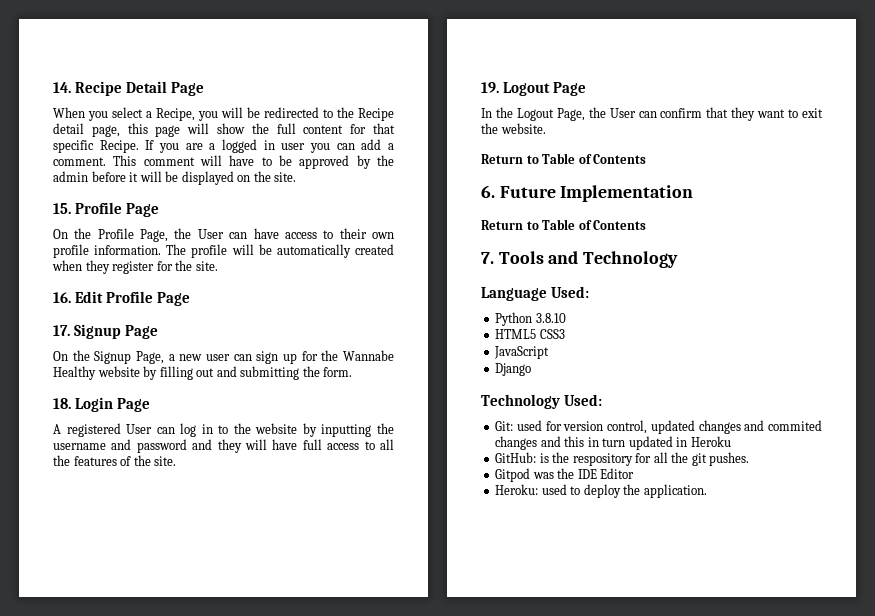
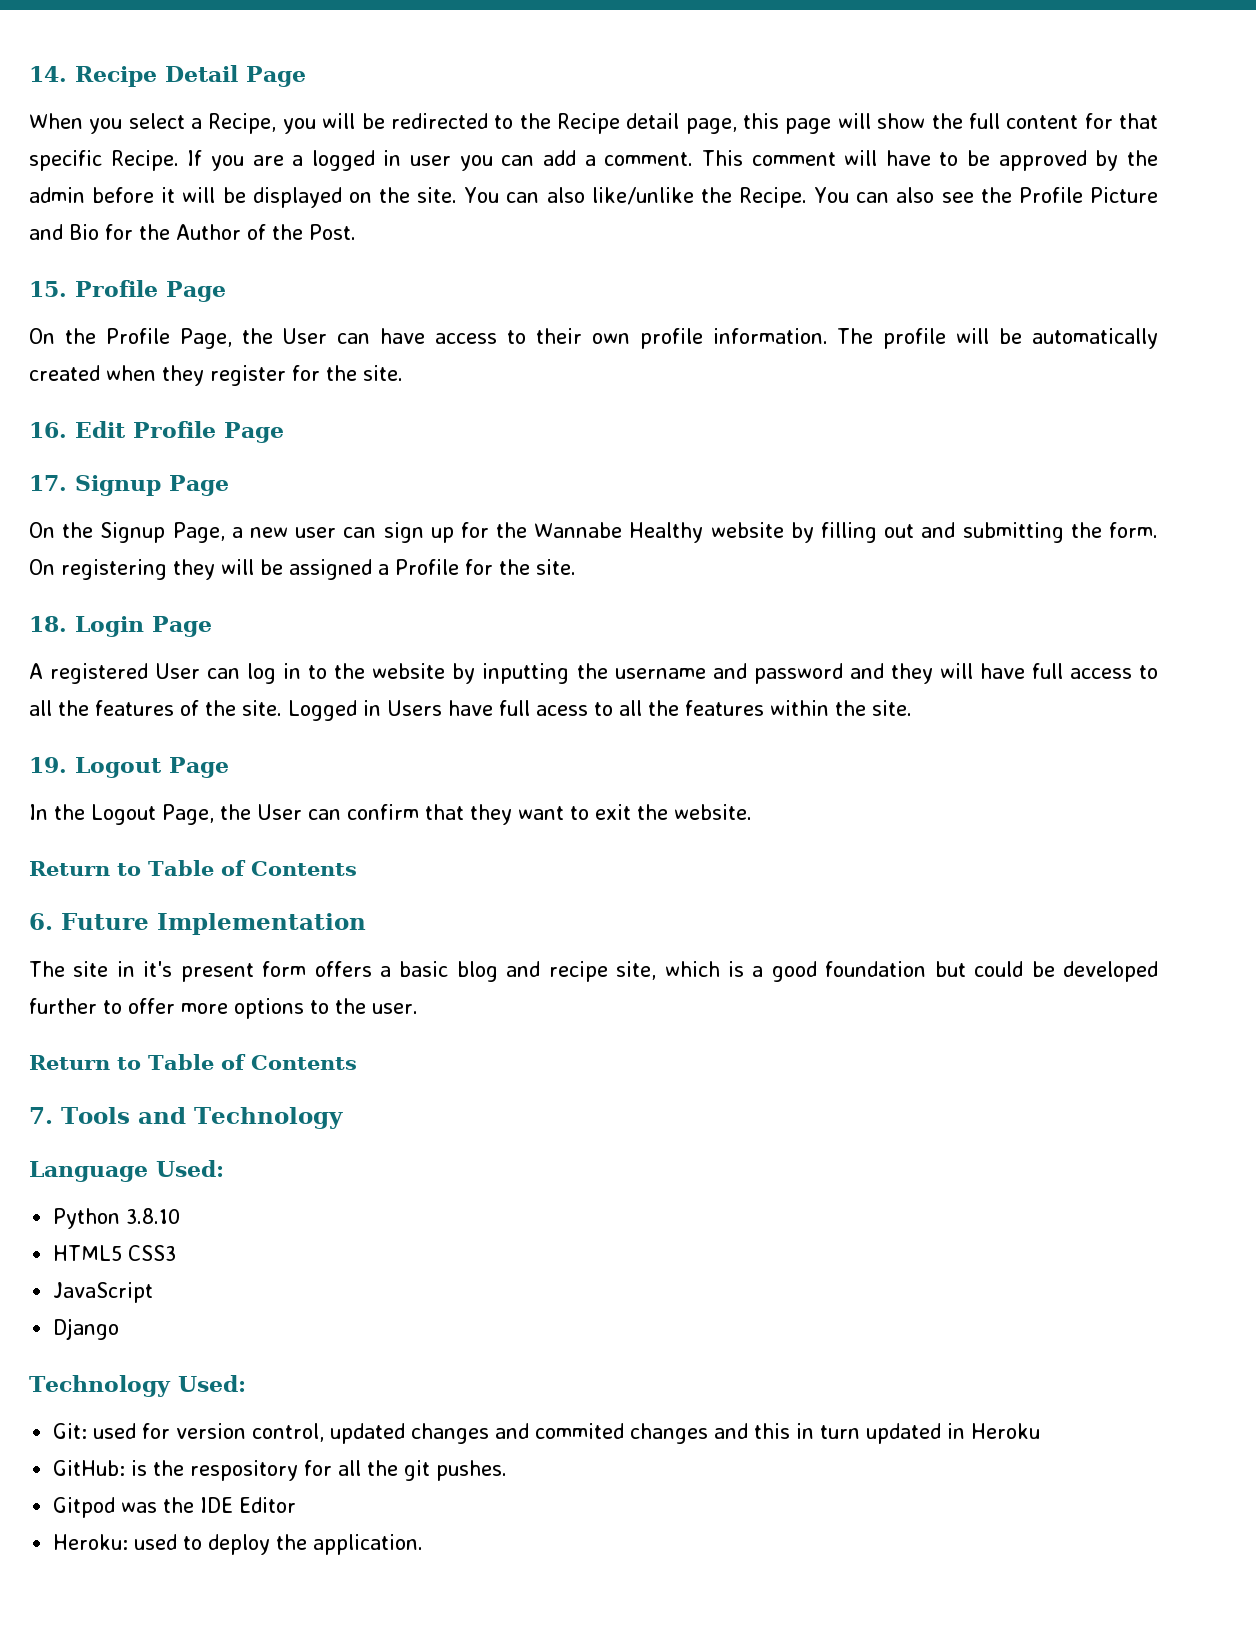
+ You can also like/unlike the Recipe. You can also see the Profile Picture and Bio for the Author of the Post.
+ On registering they will be assigned a Profile for the site.
+ Logged in Users have full acess to all the features within the site.
+ The site in it's present form offers a basic blog and recipe site, which is a good foundation but could be developed further to offer more options to the user.

